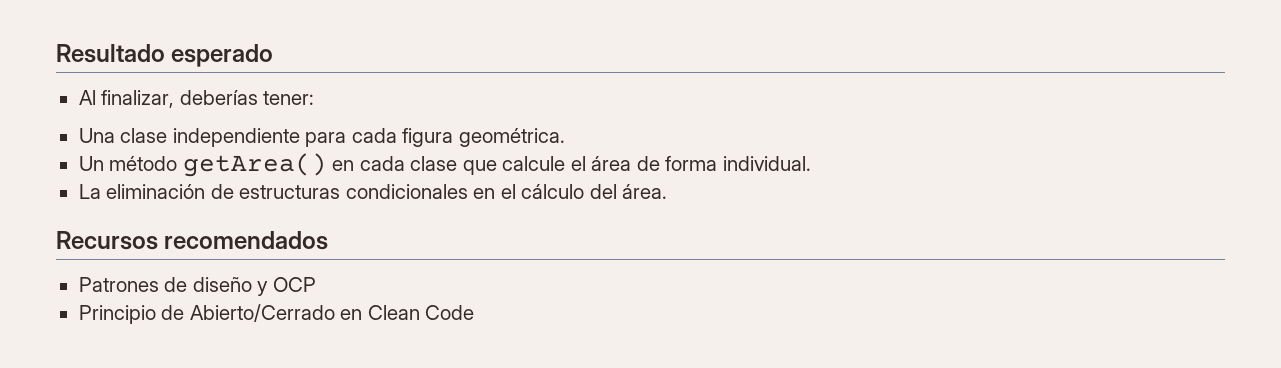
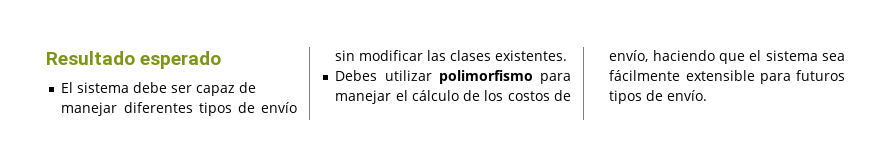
- Al finalizar, deberías tener:
- Una clase independiente para cada figura geométrica.
- Un método getArea() en cada clase que calcule el área de forma individual.
- La eliminación de estructuras condicionales en el cálculo del área.
- Recursos recomendados
- Patrones de diseño y OCP
- Principio de Abierto/Cerrado en Clean Code
+ El sistema debe ser capaz de manejar diferentes tipos de envío sin modificar las clases existentes.
+ Debes utilizar polimorfismo para manejar el cálculo de los costos de envío, haciendo que el sistema sea fácilmente extensible para futuros tipos de envío.

